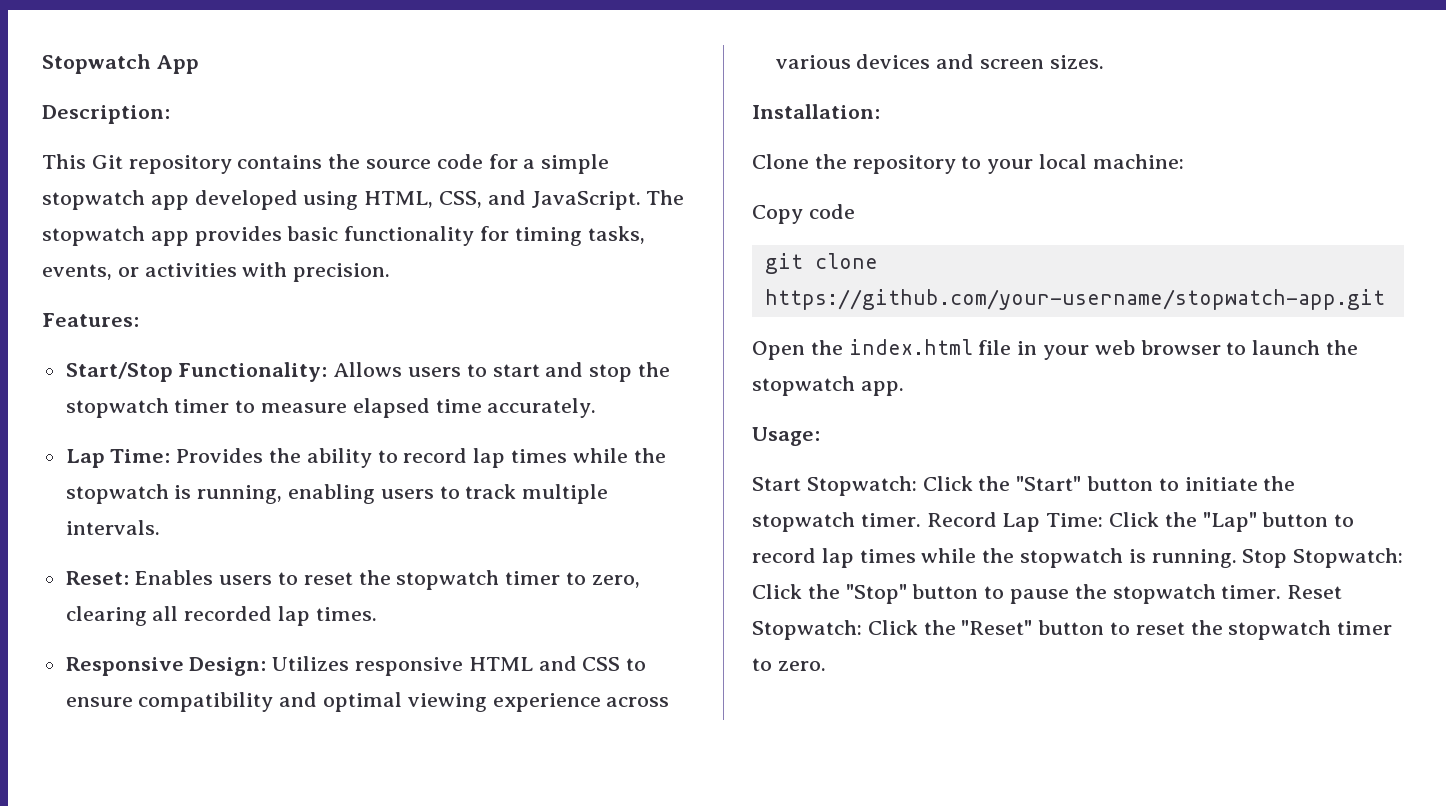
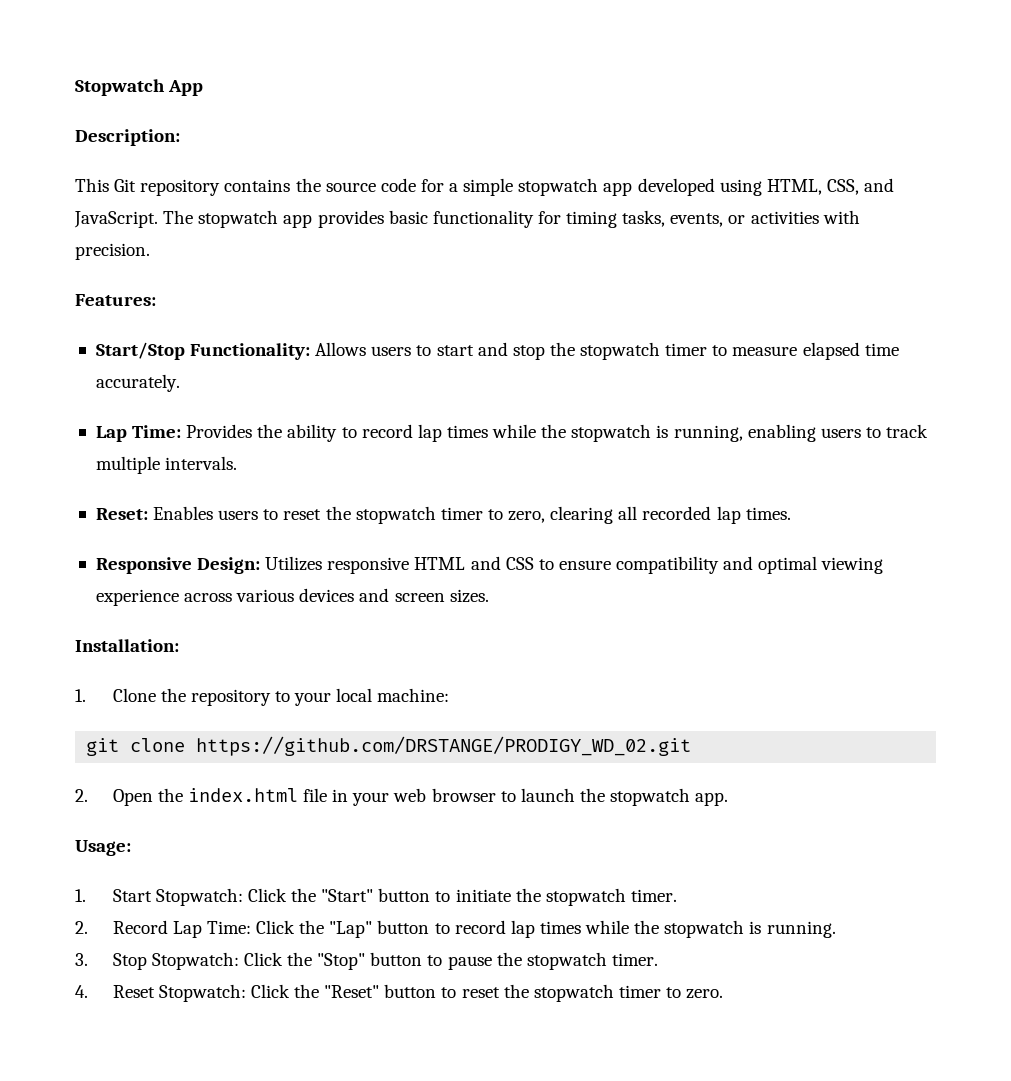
- Clone the repository to your local machine:
+ 1. Clone the repository to your local machine:
- Copy code
- git clone https://github.com/your-username/stopwatch-app.git
- Open the index.html file in your web browser to launch the stopwatch app.
+ git clone https://github.com/DRSTANGE/PRODIGY_WD_02.git
+ 2. Open the index.html file in your web browser to launch the stopwatch app.
- Start Stopwatch: Click the "Start" button to initiate the stopwatch timer. Record Lap Time: Click the "Lap" button to record lap times while the stopwatch is running. Stop Stopwatch: Click the "Stop" button to pause the stopwatch timer. Reset Stopwatch: Click the "Reset" button to reset the stopwatch timer to zero.
+ 1. Start Stopwatch: Click the "Start" button to initiate the stopwatch timer.
+ 2. Record Lap Time: Click the "Lap" button to record lap times while the stopwatch is running.
+ 3. Stop Stopwatch: Click the "Stop" button to pause the stopwatch timer.
+ 4. Reset Stopwatch: Click the "Reset" button to reset the stopwatch timer to zero.

